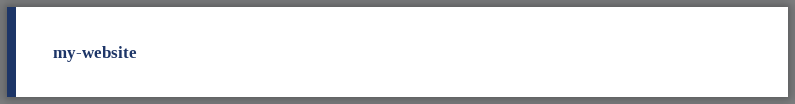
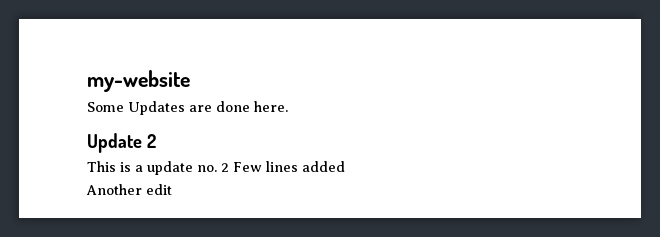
+ Some Updates are done here.
+ Update 2
+ This is a update no. 2 Few lines added
+ Another edit

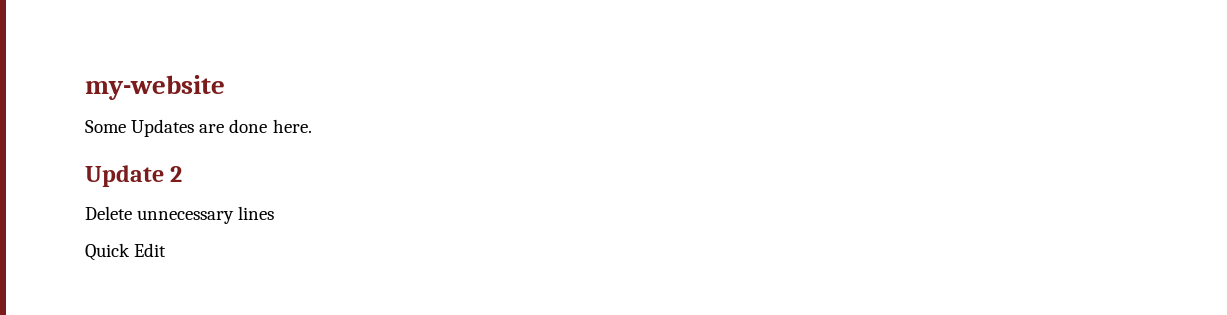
- This is a update no. 2 Few lines added
- Another edit
+ Delete unnecessary lines
+ Quick Edit

